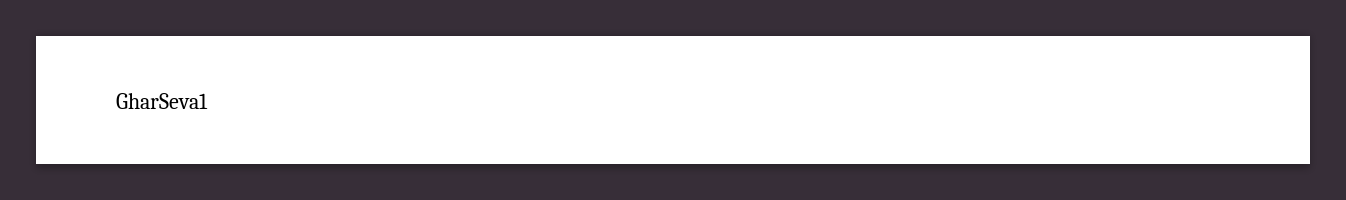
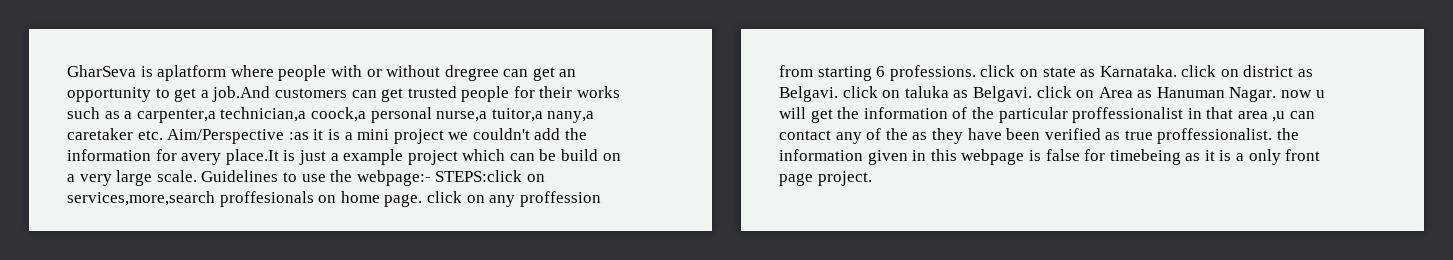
- GharSeva1
+ GharSeva is aplatform where people with or without dregree can get an opportunity to get a job.And customers can get trusted people for their works such as a carpenter,a technician,a coock,a personal nurse,a tuitor,a nany,a caretaker etc. Aim/Perspective :as it is a mini project we couldn't add the information for avery place.It is just a example project which can be build on a very large scale. Guidelines to use the webpage:- STEPS:click on services,more,search proffesionals on home page. click on any proffession from starting 6 professions. click on state as Karnataka. click on district as Belgavi. click on taluka as Belgavi. click on Area as Hanuman Nagar. now u will get the information of the particular proffessionalist in that area ,u can contact any of the as they have been verified as true proffessionalist. the information given in this webpage is false for timebeing as it is a only front page project.

